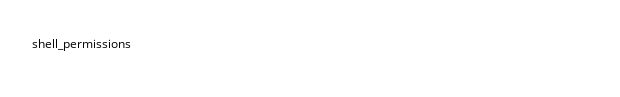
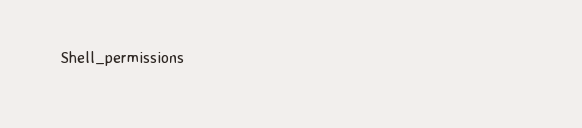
- shell_permissions
+ Shell_permissions

